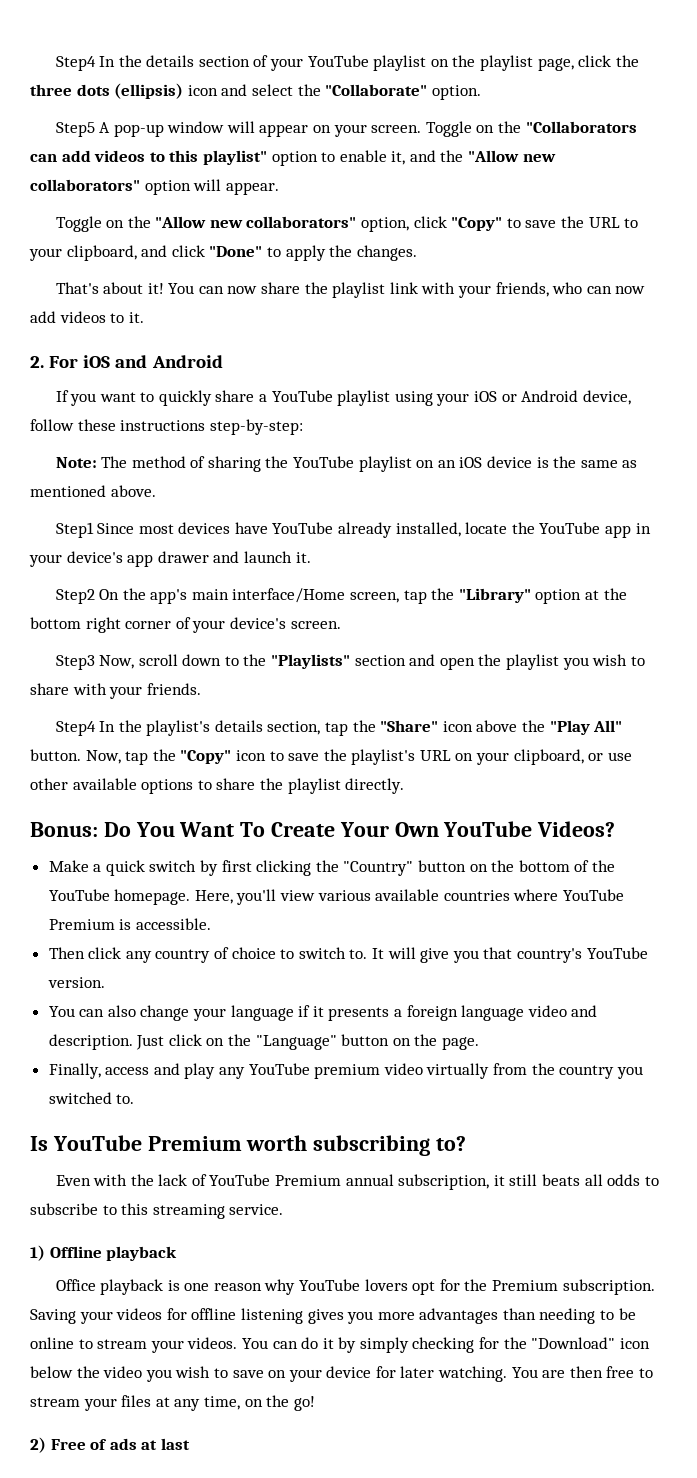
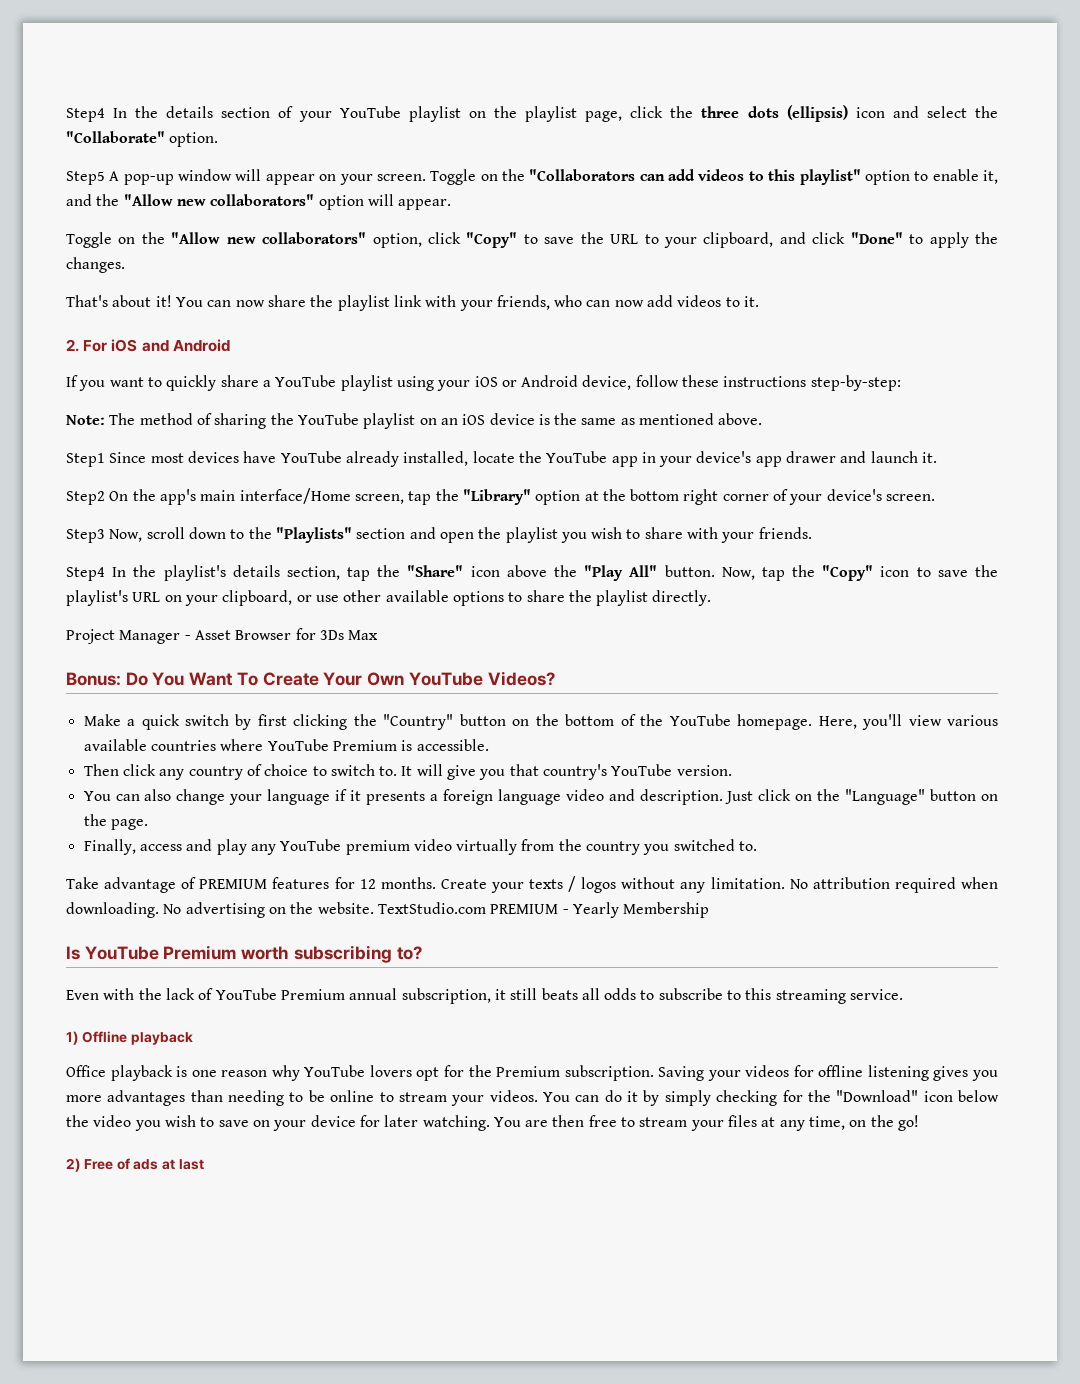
+ Project Manager - Asset Browser for 3Ds Max
+ Take advantage of PREMIUM features for 12 months. Create your texts / logos without any limitation. No attribution required when downloading. No advertising on the website. TextStudio.com PREMIUM - Yearly Membership

